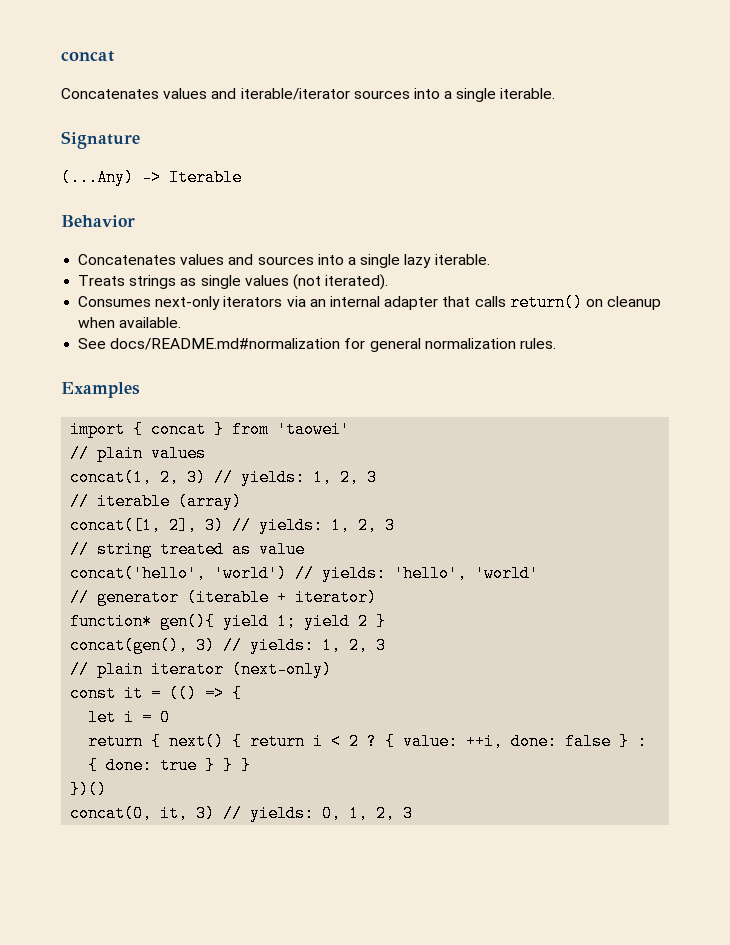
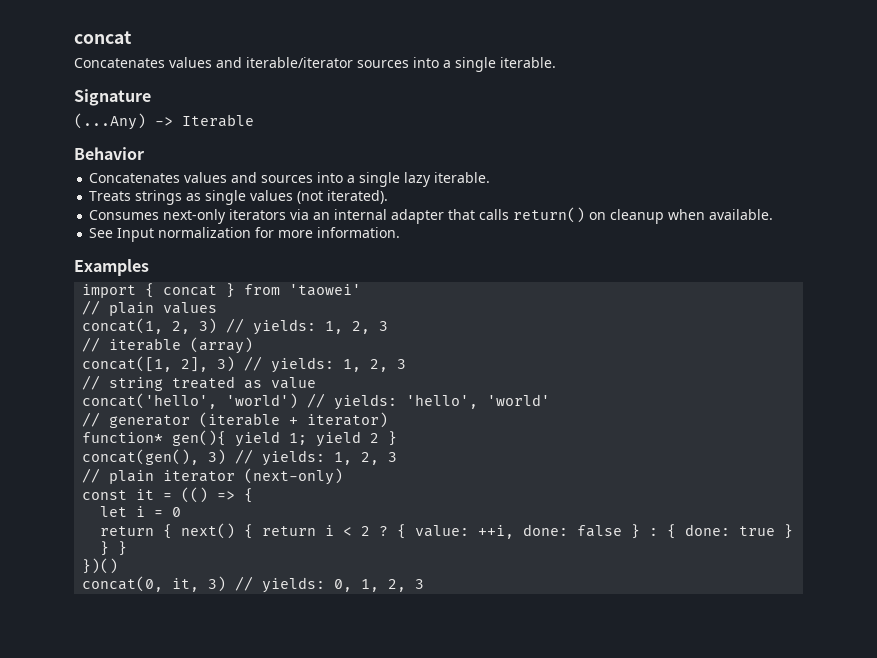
- See docs/README.md#normalization for general normalization rules.
+ See Input normalization for more information.

